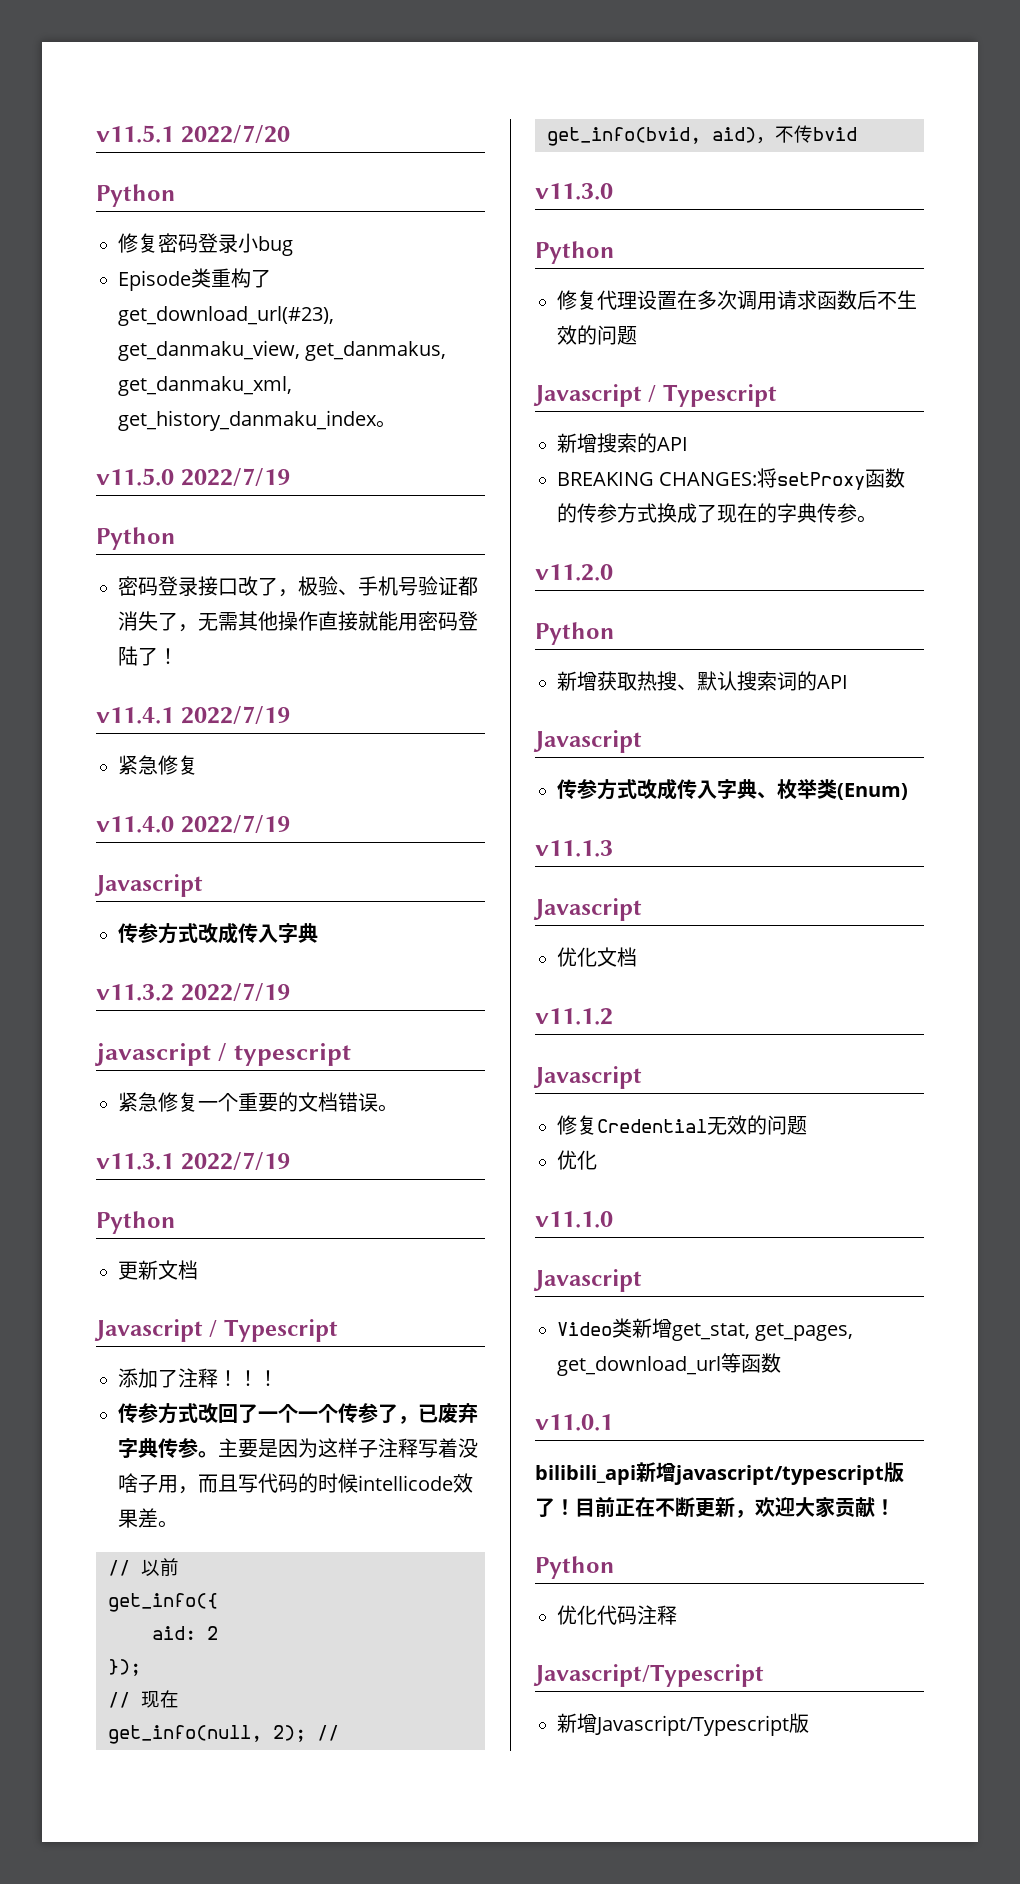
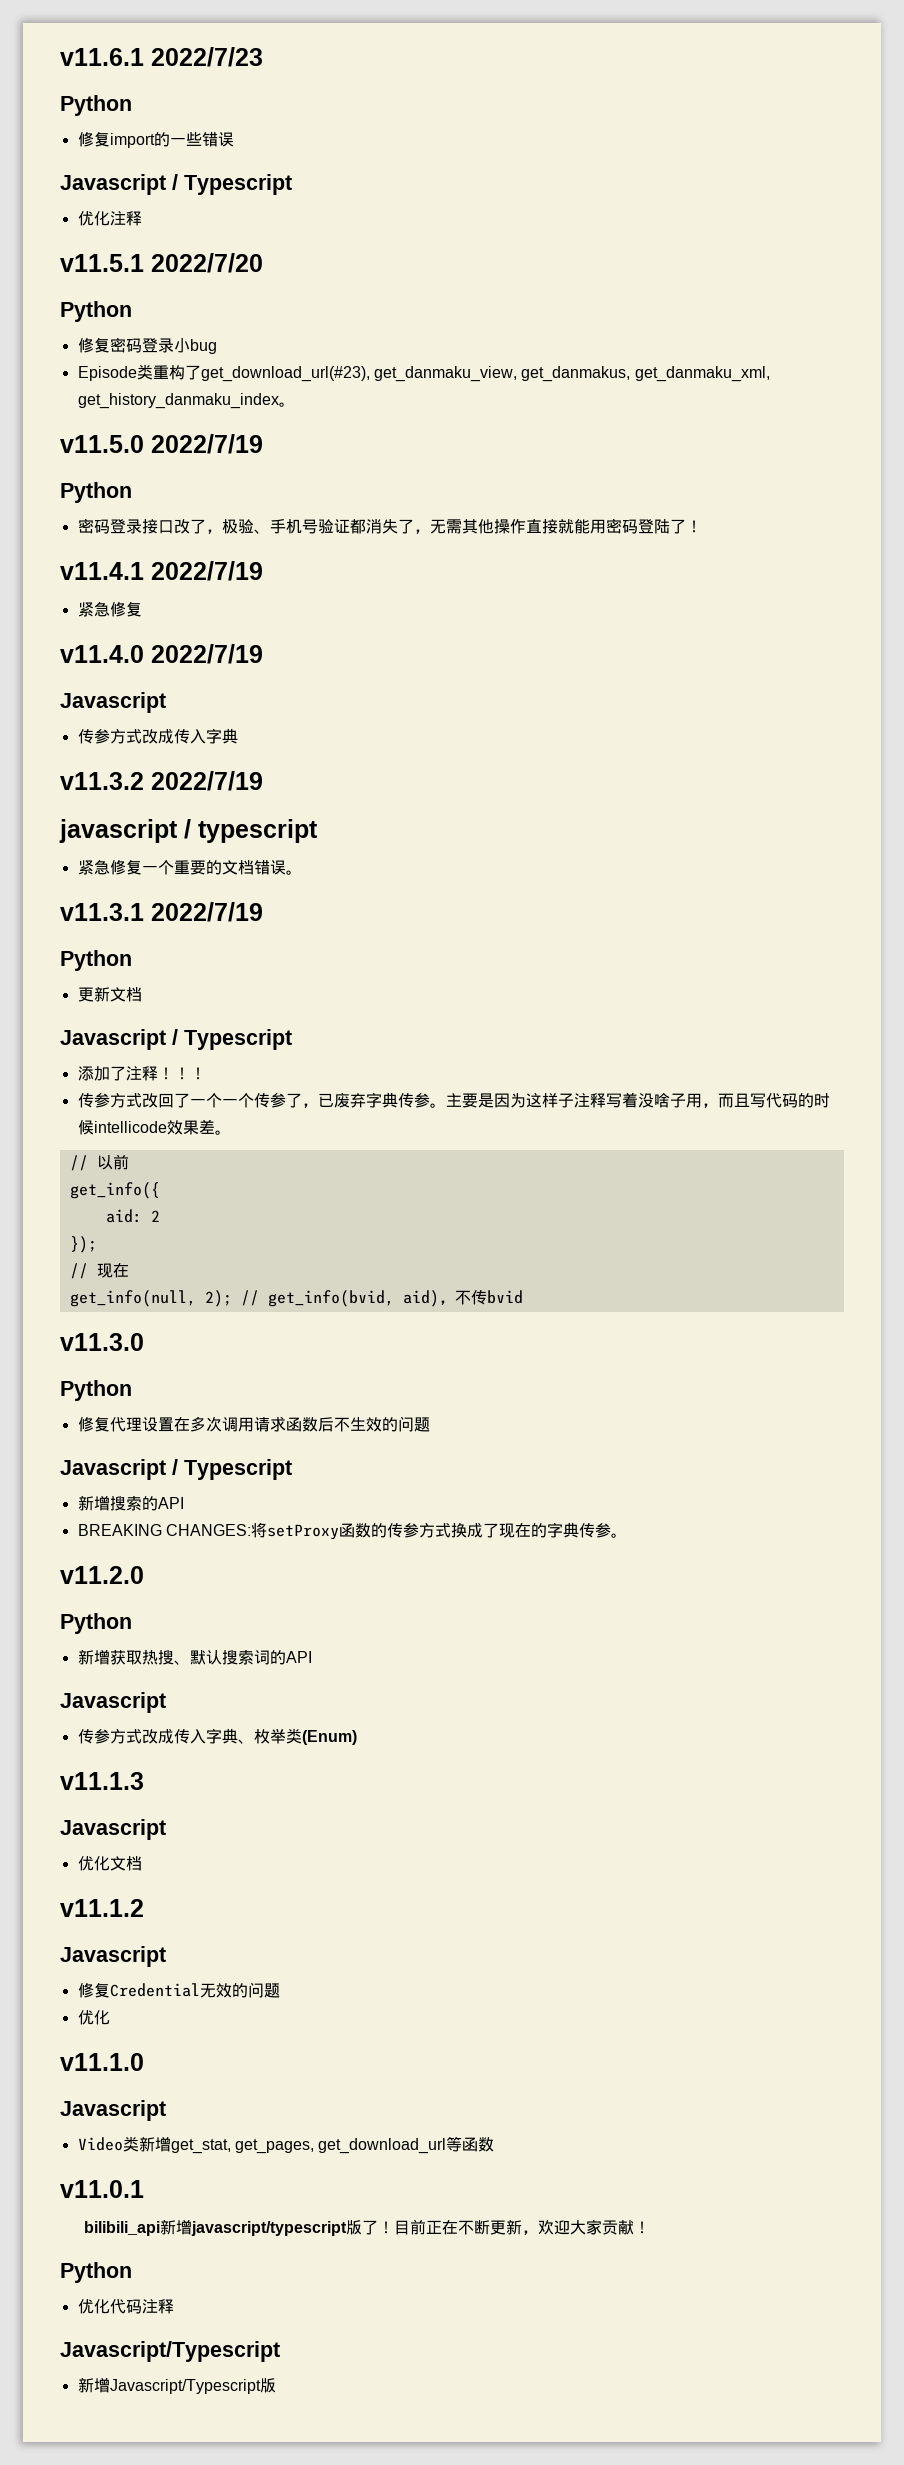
+ v11.6.1 2022/7/23
+ Python
+ 修复import的一些错误
+ Javascript / Typescript
+ 优化注释

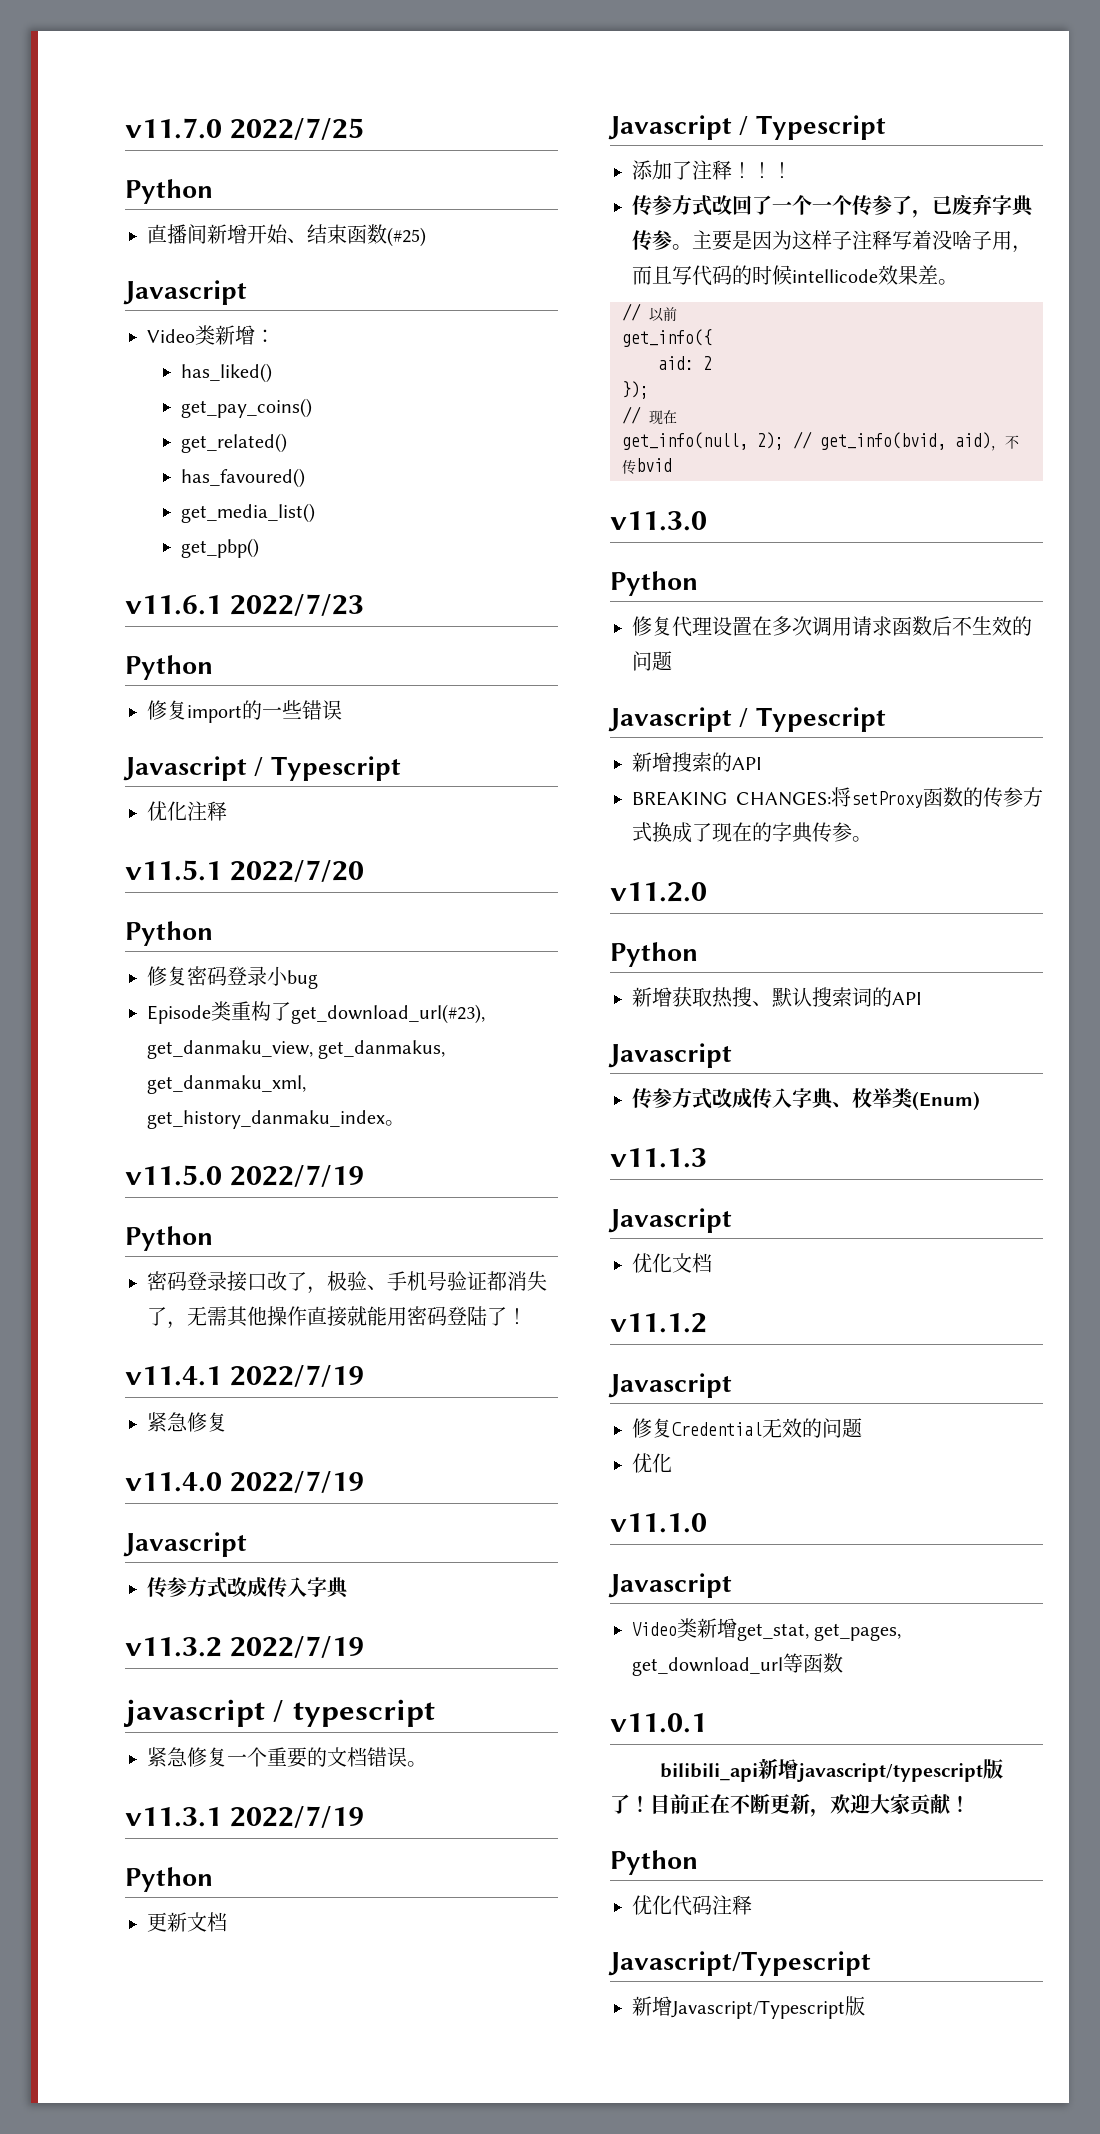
+ v11.7.0 2022/7/25
+ Python
+ 直播间新增开始、结束函数(#25)
+ Javascript
+ Video类新增：
+ has_liked()
+ get_pay_coins()
+ get_related()
+ has_favoured()
+ get_media_list()
+ get_pbp()

